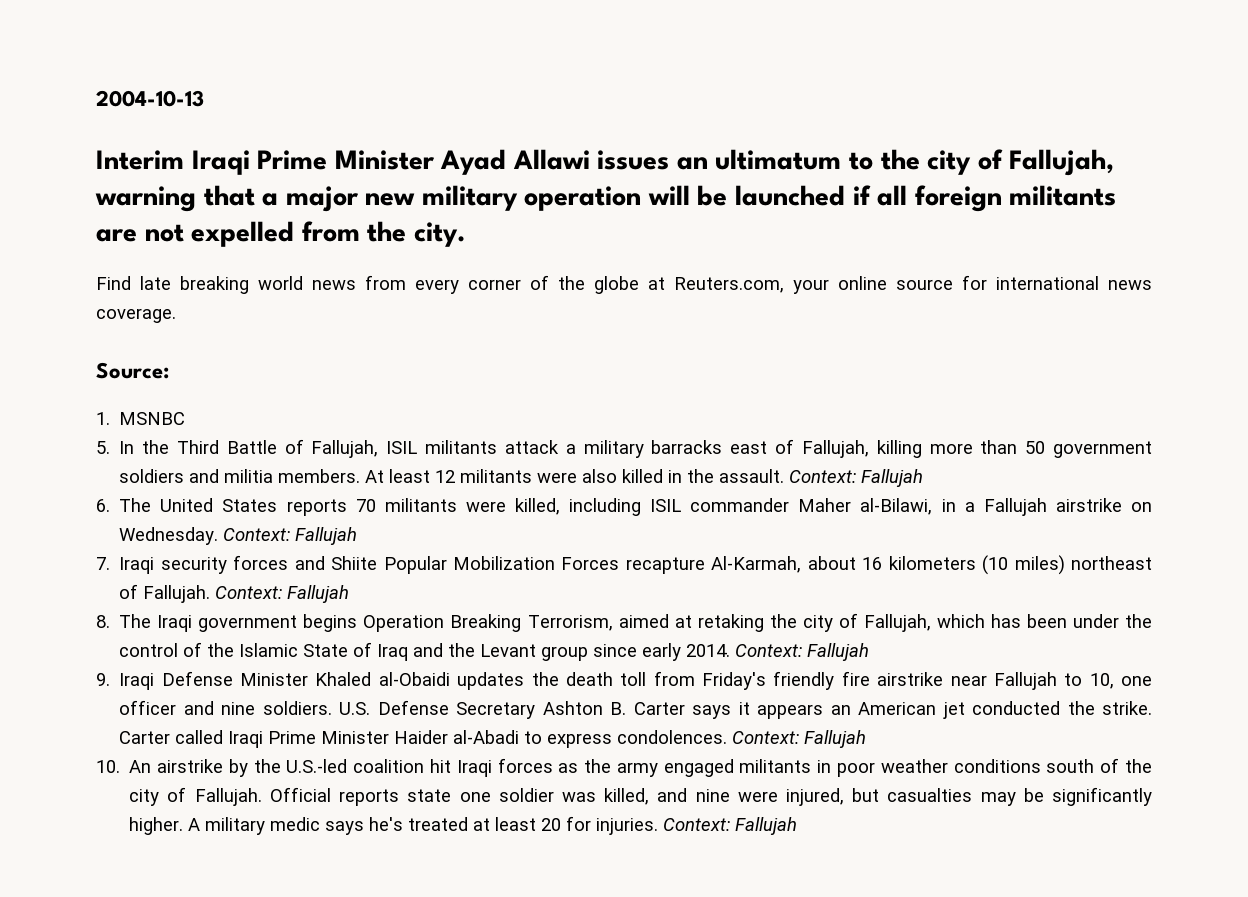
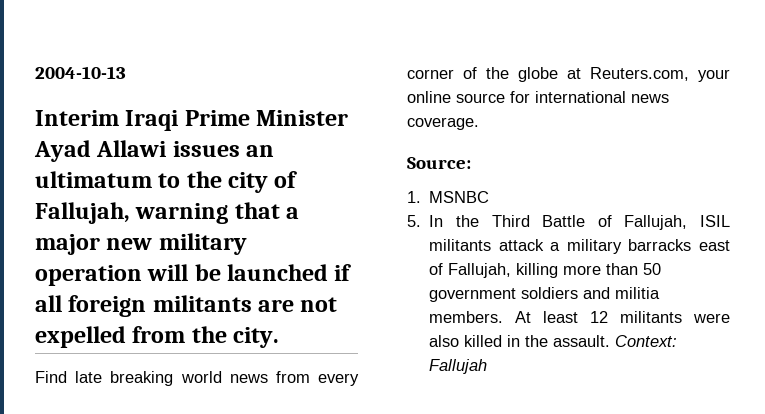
- 6. The United States reports 70 militants were killed, including ISIL commander Maher al-Bilawi, in a Fallujah airstrike on Wednesday. Context: Fallujah
- 7. Iraqi security forces and Shiite Popular Mobilization Forces recapture Al-Karmah, about 16 kilometers (10 miles) northeast of Fallujah. Context: Fallujah
- 8. The Iraqi government begins Operation Breaking Terrorism, aimed at retaking the city of Fallujah, which has been under the control of the Islamic State of Iraq and the Levant group since early 2014. Context: Fallujah
- 9. Iraqi Defense Minister Khaled al-Obaidi updates the death toll from Friday's friendly fire airstrike near Fallujah to 10, one officer and nine soldiers. U.S. Defense Secretary Ashton B. Carter says it appears an American jet conducted the strike. Carter called Iraqi Prime Minister Haider al-Abadi to express condolences. Context: Fallujah
- 10. An airstrike by the U.S.-led coalition hit Iraqi forces as the army engaged militants in poor weather conditions south of the city of Fallujah. Official reports state one soldier was killed, and nine were injured, but casualties may be significantly higher. A military medic says he's treated at least 20 for injuries. Context: Fallujah

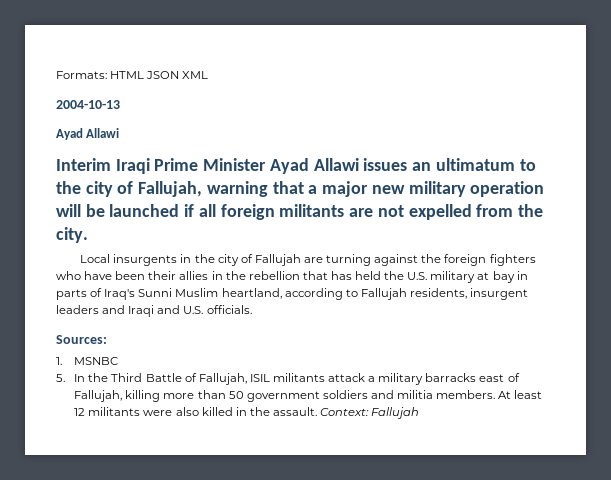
+ Formats: HTML JSON XML
  2004-10-13
+ Ayad Allawi
- Find late breaking world news from every corner of the globe at Reuters.com, your online source for international news coverage.
- Source:
+ Local insurgents in the city of Fallujah are turning against the foreign fighters who have been their allies in the rebellion that has held the U.S. military at bay in parts of Iraq's Sunni Muslim heartland, according to Fallujah residents, insurgent leaders and Iraqi and U.S. officials.
+ Sources:

